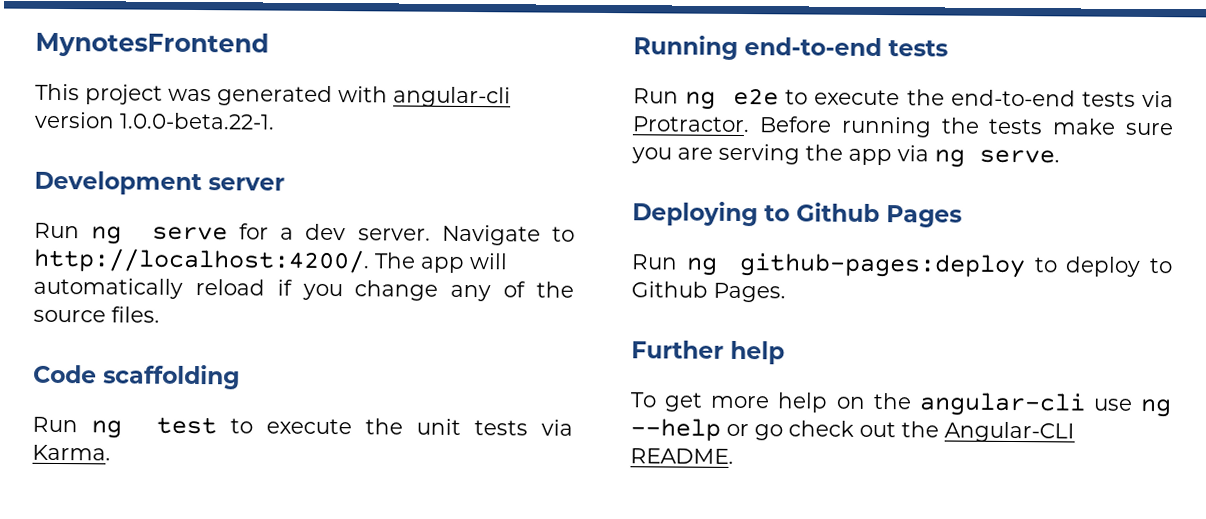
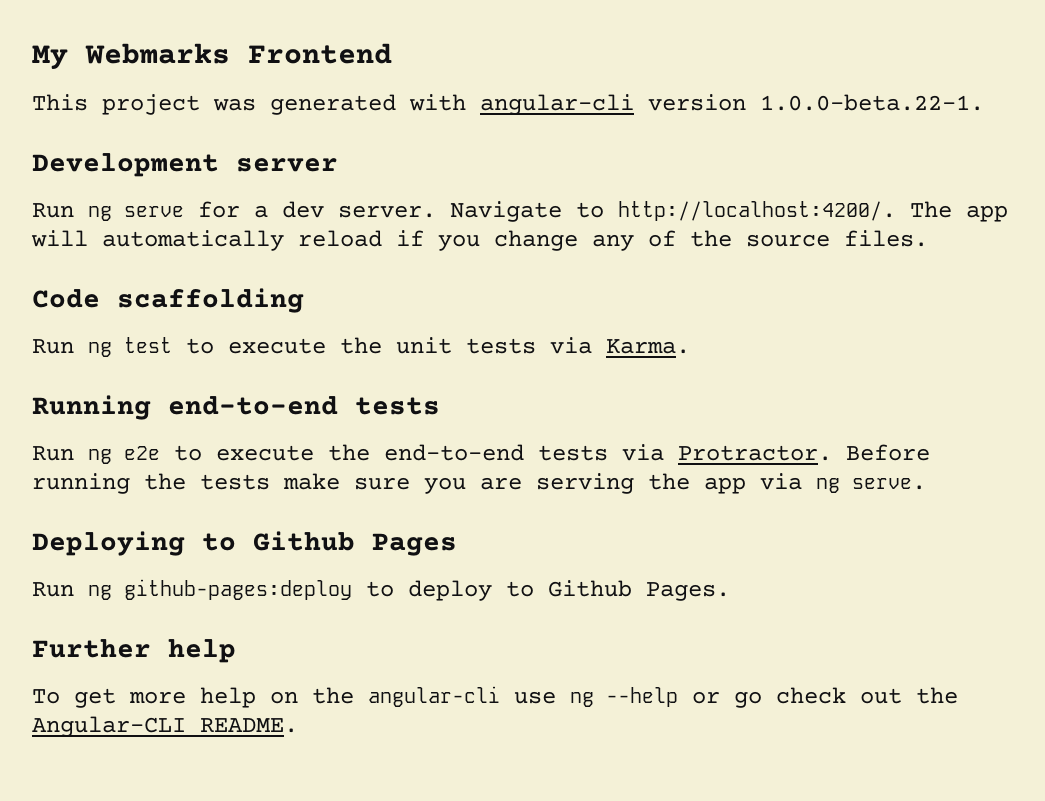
- MynotesFrontend
+ My Webmarks Frontend

